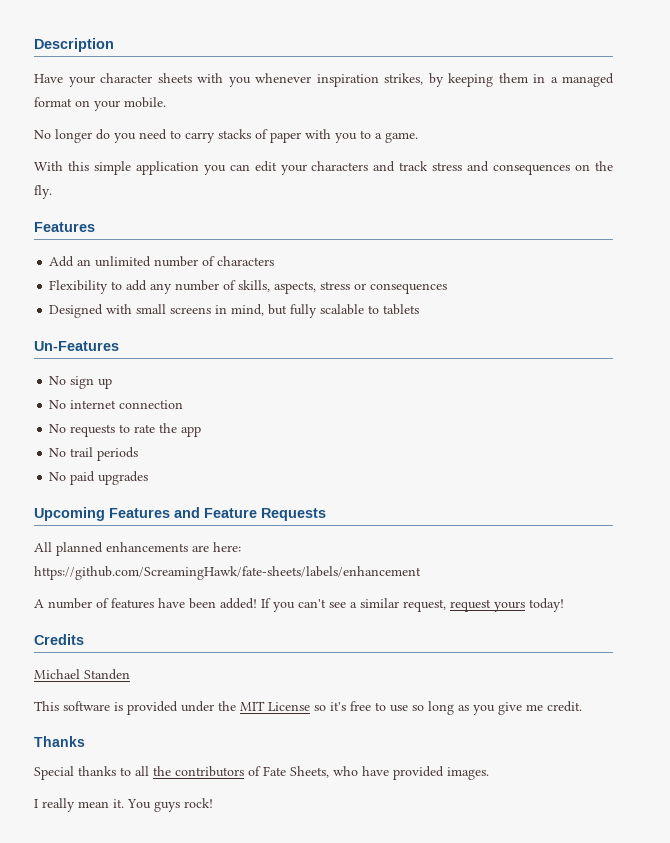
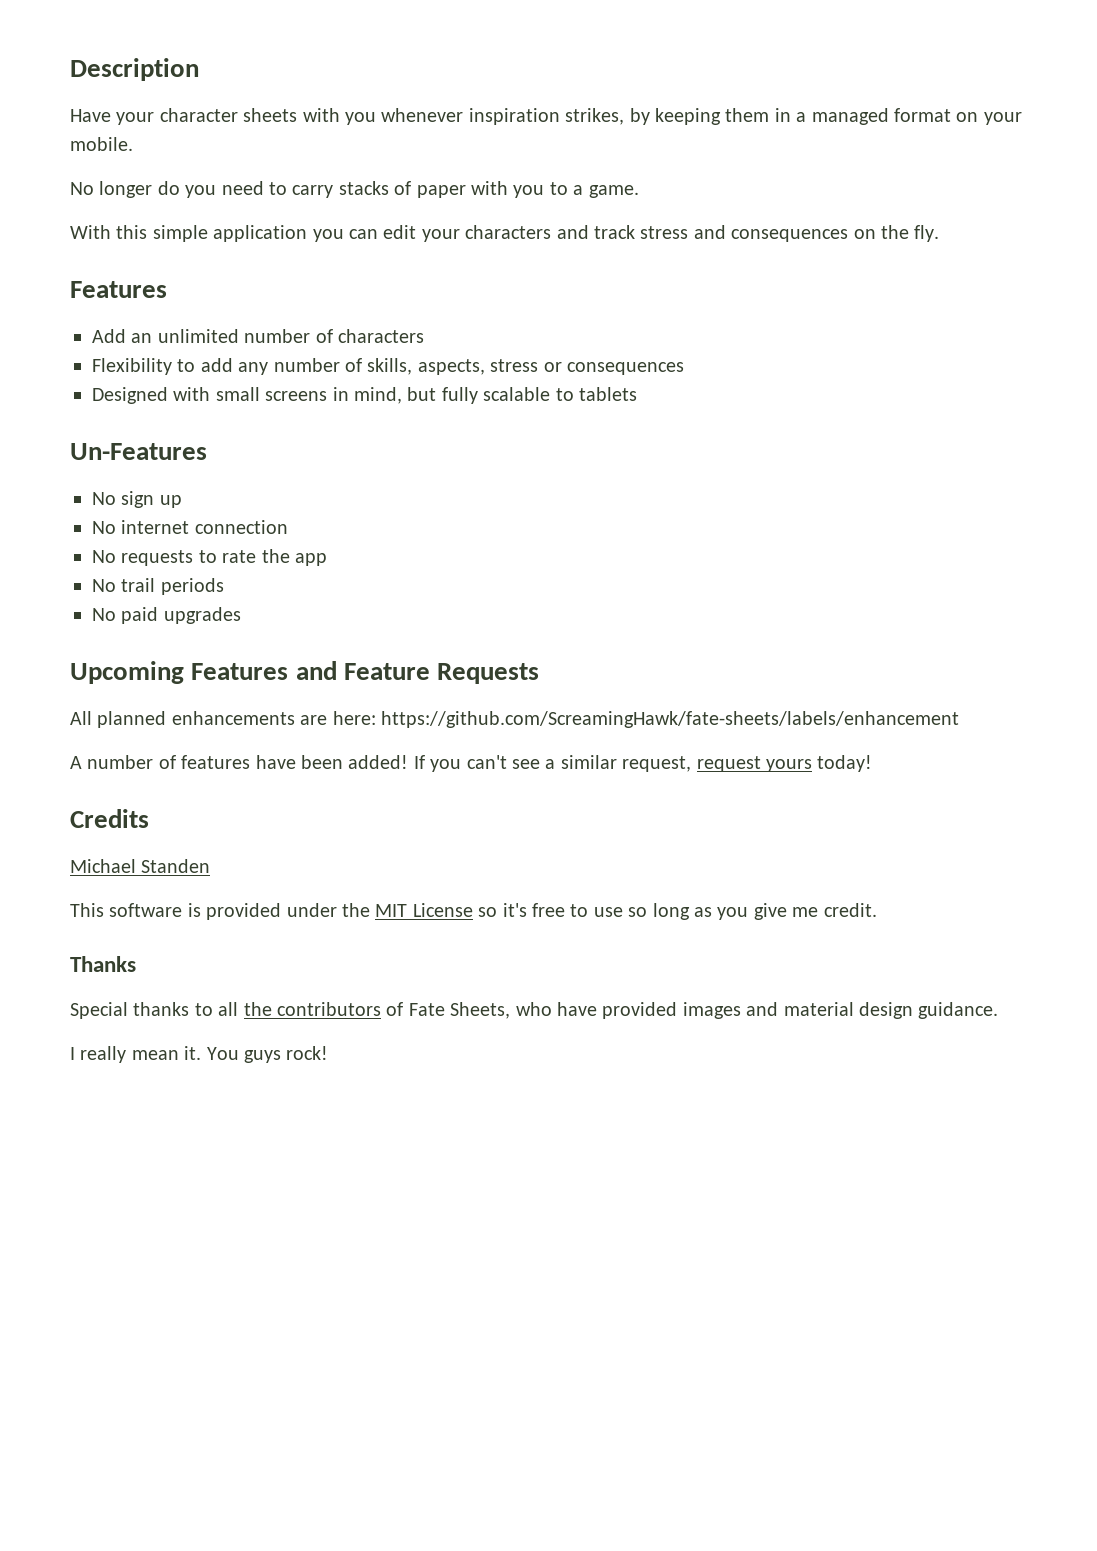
- Special thanks to all the contributors of Fate Sheets, who have provided images.
+ Special thanks to all the contributors of Fate Sheets, who have provided images and material design guidance.

